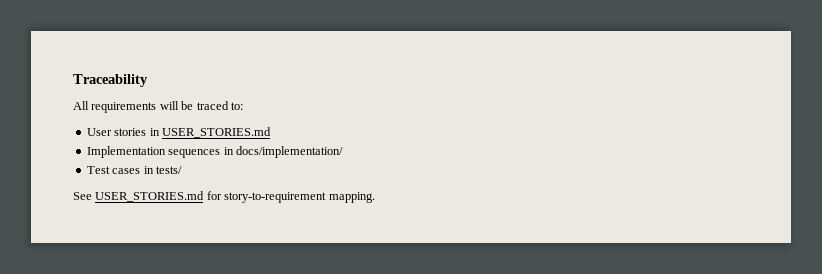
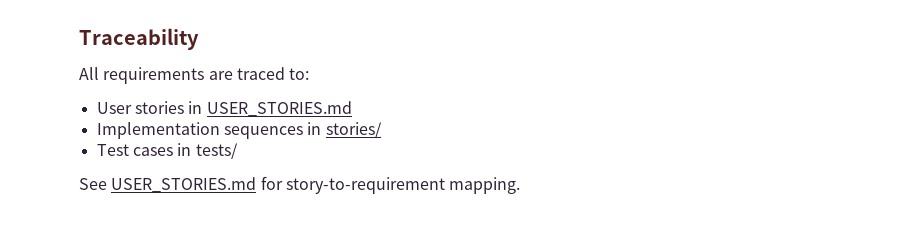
- All requirements will be traced to:
+ All requirements are traced to:
- Implementation sequences in docs/implementation/
+ Implementation sequences in stories/

